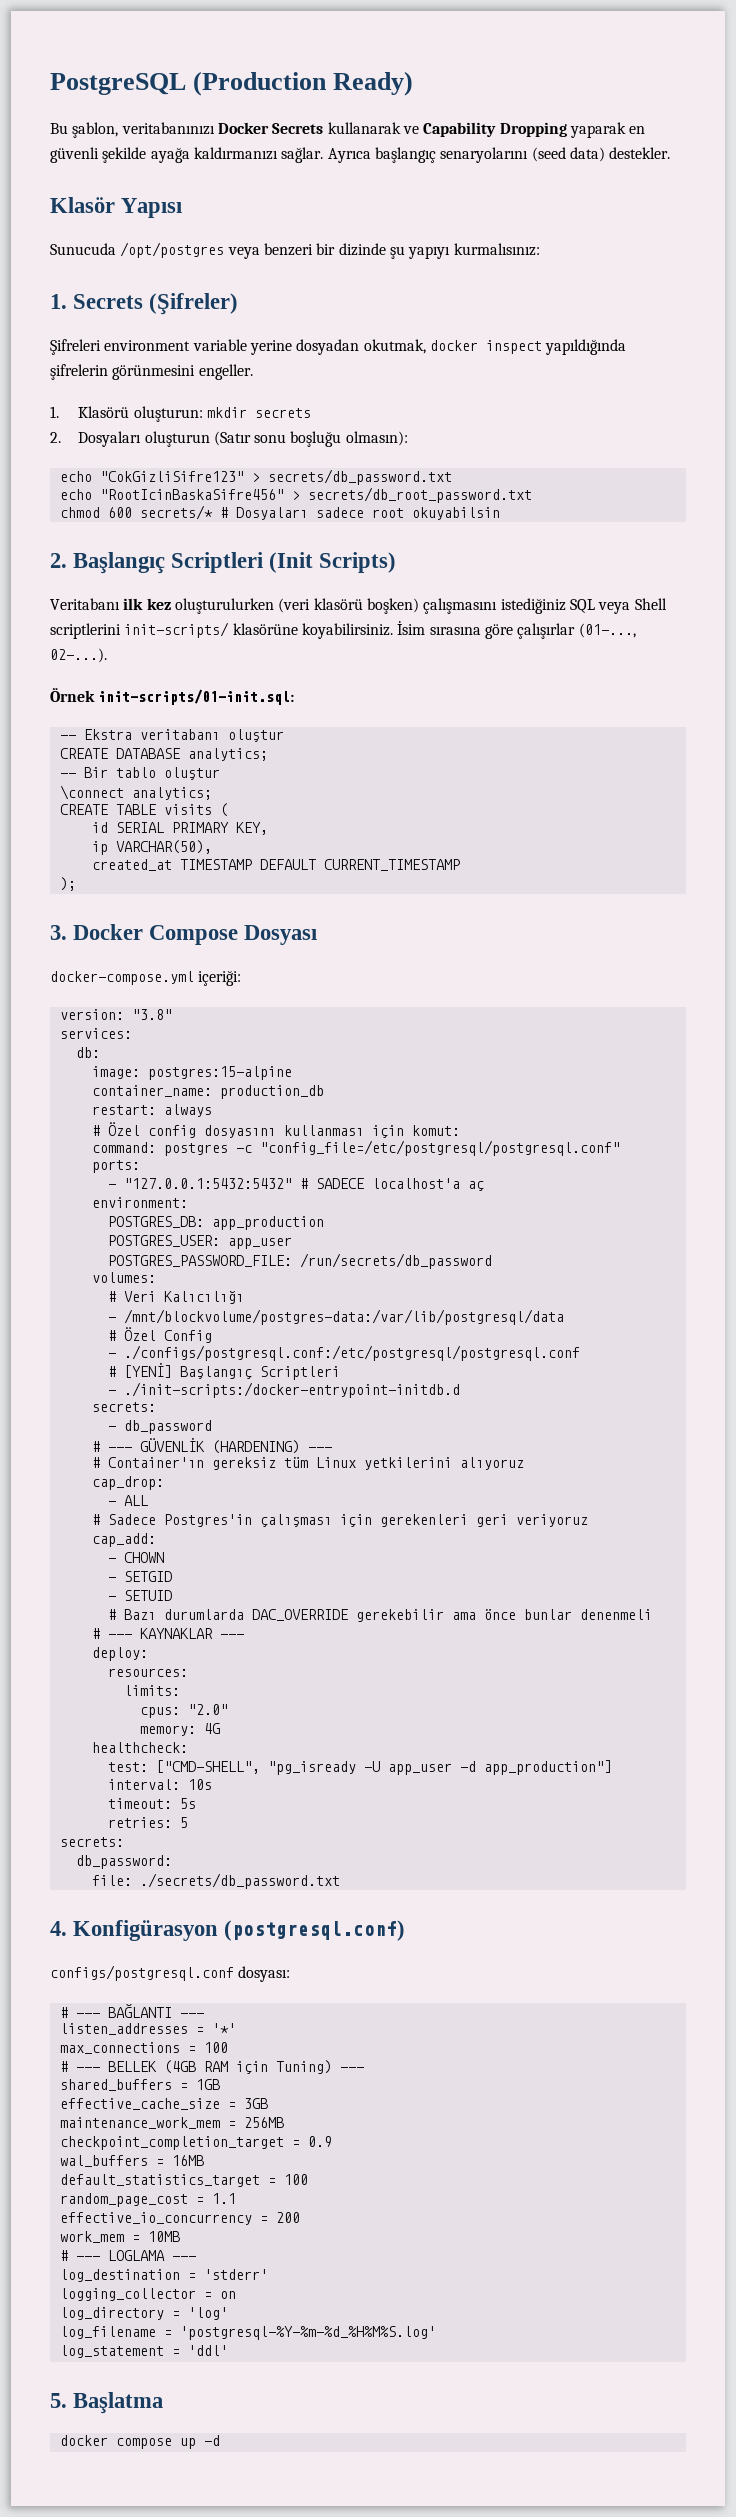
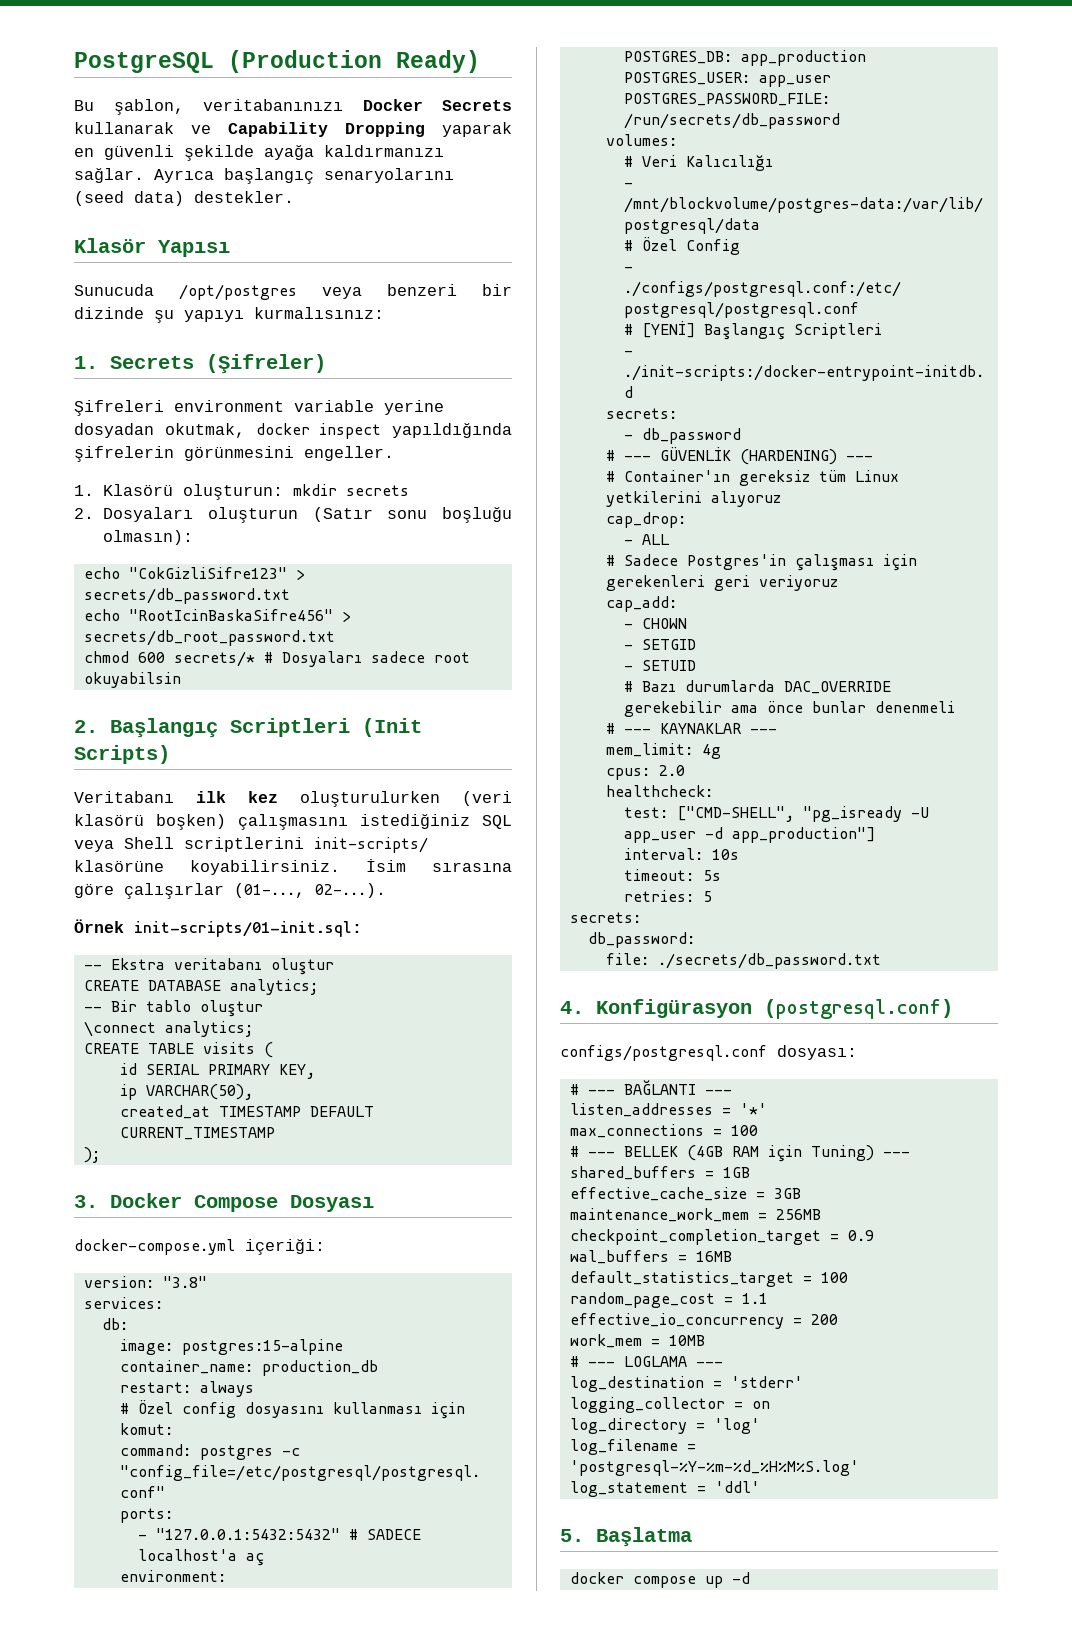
- deploy:
- resources:
- limits:
- cpus: "2.0"
- memory: 4G
+ mem_limit: 4g
+ cpus: 2.0

